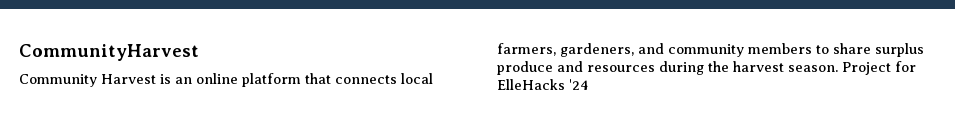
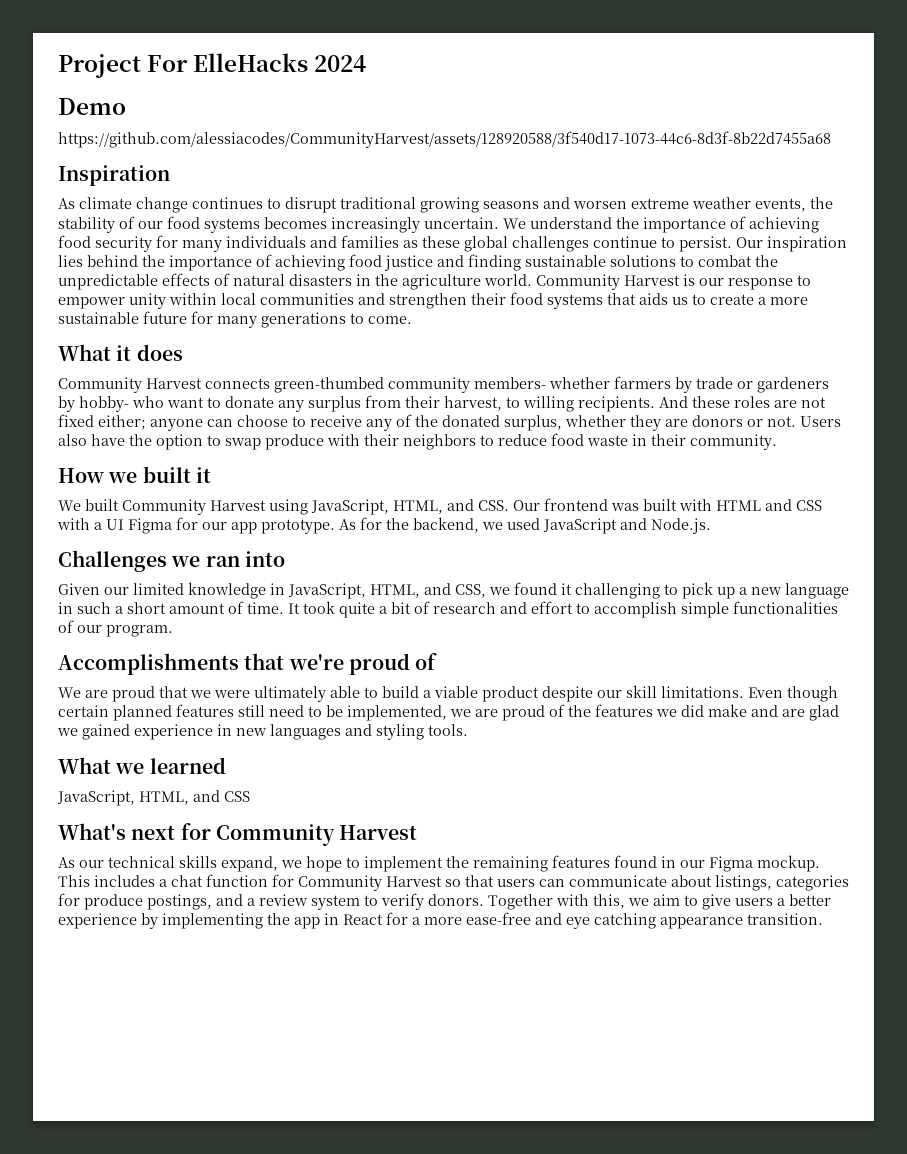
- CommunityHarvest
- Community Harvest is an online platform that connects local farmers, gardeners, and community members to share surplus produce and resources during the harvest season. Project for ElleHacks '24
+ Project For ElleHacks 2024
+ Demo
+ https://github.com/alessiacodes/CommunityHarvest/assets/128920588/3f540d17-1073-44c6-8d3f-8b22d7455a68
+ Inspiration
+ As climate change continues to disrupt traditional growing seasons and worsen extreme weather events, the stability of our food systems becomes increasingly uncertain. We understand the importance of achieving food security for many individuals and families as these global challenges continue to persist. Our inspiration lies behind the importance of achieving food justice and finding sustainable solutions to combat the unpredictable effects of natural disasters in the agriculture world. Community Harvest is our response to empower unity within local communities and strengthen their food systems that aids us to create a more sustainable future for many generations to come.
+ What it does
+ Community Harvest connects green-thumbed community members- whether farmers by trade or gardeners by hobby- who want to donate any surplus from their harvest, to willing recipients. And these roles are not fixed either; anyone can choose to receive any of the donated surplus, whether they are donors or not. Users also have the option to swap produce with their neighbors to reduce food waste in their community.
+ How we built it
+ We built Community Harvest using JavaScript, HTML, and CSS. Our frontend was built with HTML and CSS with a UI Figma for our app prototype. As for the backend, we used JavaScript and Node.js.
+ Challenges we ran into
+ Given our limited knowledge in JavaScript, HTML, and CSS, we found it challenging to pick up a new language in such a short amount of time. It took quite a bit of research and effort to accomplish simple functionalities of our program.
+ Accomplishments that we're proud of
+ We are proud that we were ultimately able to build a viable product despite our skill limitations. Even though certain planned features still need to be implemented, we are proud of the features we did make and are glad we gained experience in new languages and styling tools.
+ What we learned
+ JavaScript, HTML, and CSS
+ What's next for Community Harvest
+ As our technical skills expand, we hope to implement the remaining features found in our Figma mockup. This includes a chat function for Community Harvest so that users can communicate about listings, categories for produce postings, and a review system to verify donors. Together with this, we aim to give users a better experience by implementing the app in React for a more ease-free and eye catching appearance transition.

